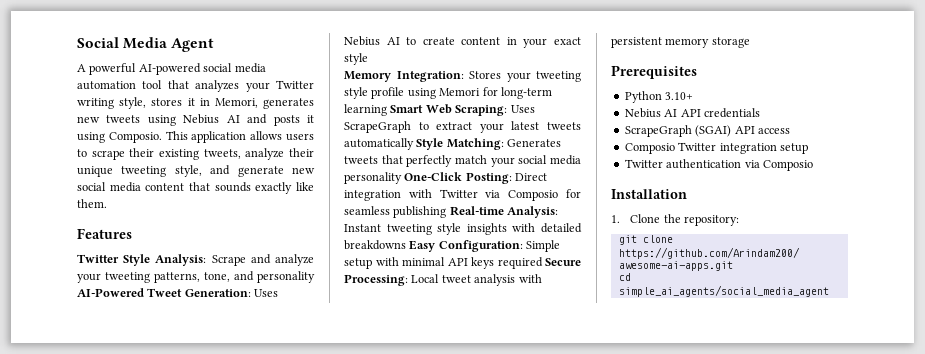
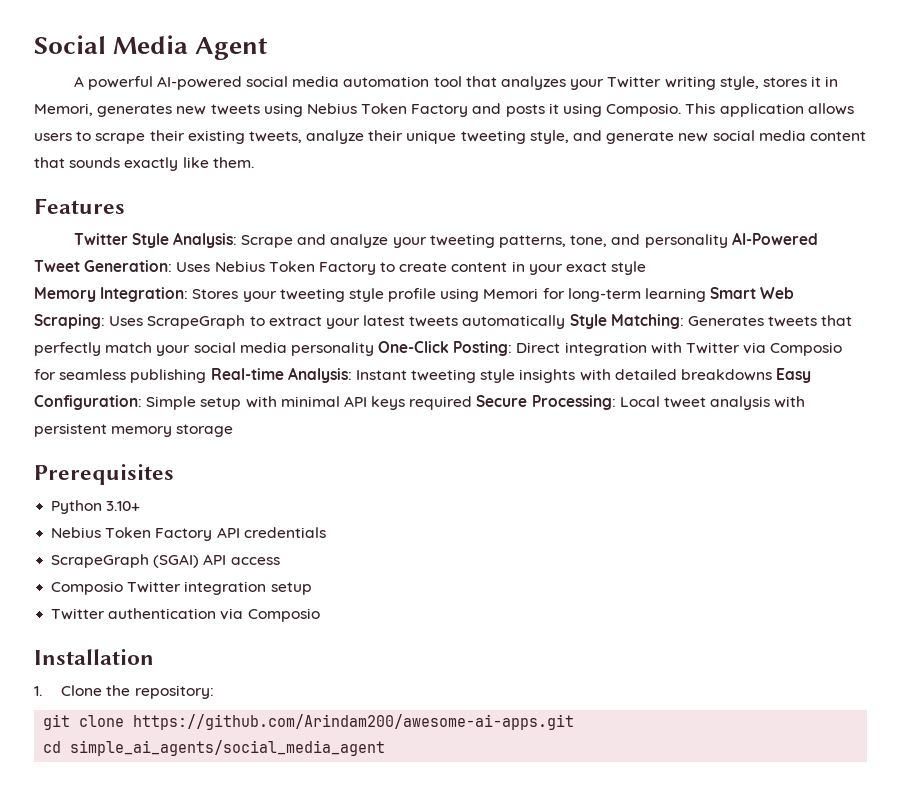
- A powerful AI-powered social media automation tool that analyzes your Twitter writing style, stores it in Memori, generates new tweets using Nebius AI and posts it using Composio.
+ A powerful AI-powered social media automation tool that analyzes your Twitter writing style, stores it in Memori, generates new tweets using Nebius Token Factory and posts it using Composio.
- Twitter Style Analysis: Scrape and analyze your tweeting patterns, tone, and personality AI-Powered Tweet Generation: Uses Nebius AI to create content in your exact style
+ Twitter Style Analysis: Scrape and analyze your tweeting patterns, tone, and personality AI-Powered Tweet Generation: Uses Nebius Token Factory to create content in your exact style
- Nebius AI API credentials
+ Nebius Token Factory API credentials

